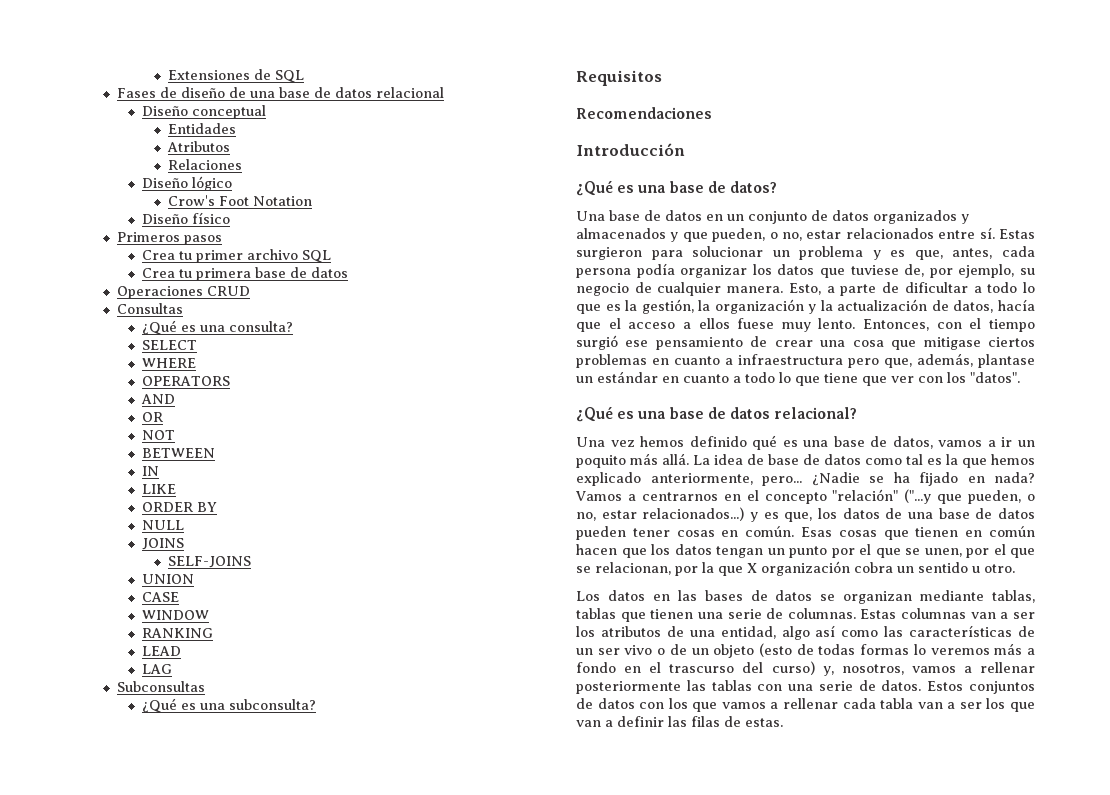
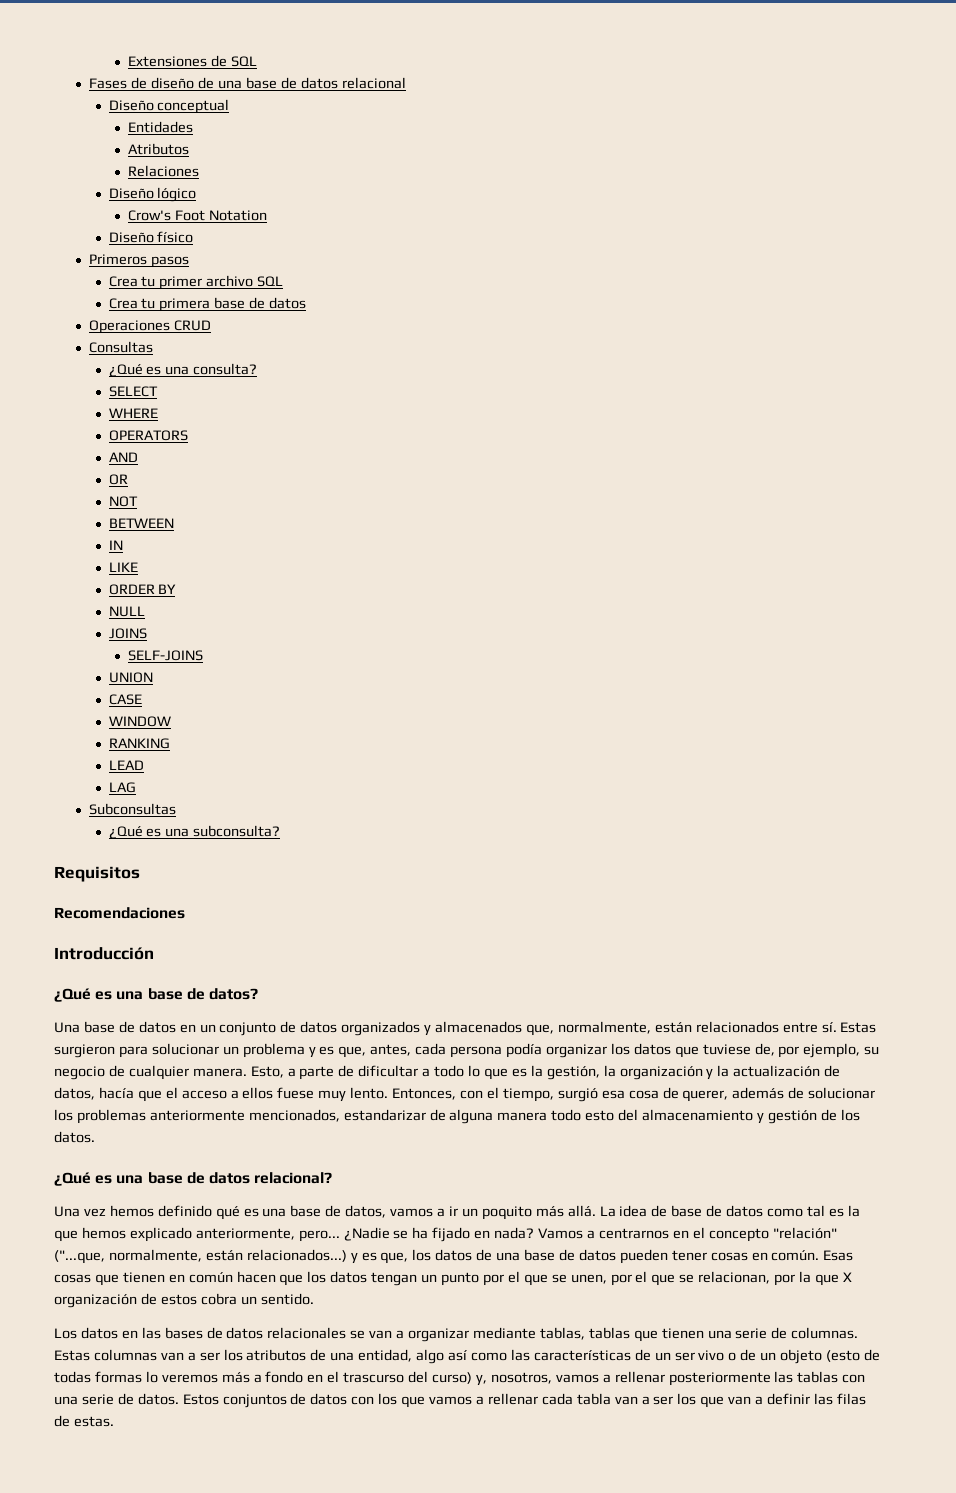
- Una base de datos en un conjunto de datos organizados y almacenados y que pueden, o no, estar relacionados entre sí.
+ Una base de datos en un conjunto de datos organizados y almacenados que, normalmente, están relacionados entre sí.
- Entonces, con el tiempo surgió ese pensamiento de crear una cosa que mitigase ciertos problemas en cuanto a infraestructura pero que, además, plantase un estándar en cuanto a todo lo que tiene que ver con los "datos".
+ Entonces, con el tiempo, surgió esa cosa de querer, además de solucionar los problemas anteriormente mencionados, estandarizar de alguna manera todo esto del almacenamiento y gestión de los datos.
- Vamos a centrarnos en el concepto "relación" ("...y que pueden, o no, estar relacionados...) y es que, los datos de una base de datos pueden tener cosas en común.
+ Vamos a centrarnos en el concepto "relación" ("...que, normalmente, están relacionados...) y es que, los datos de una base de datos pueden tener cosas en común.
- Esas cosas que tienen en común hacen que los datos tengan un punto por el que se unen, por el que se relacionan, por la que X organización cobra un sentido u otro.
+ Esas cosas que tienen en común hacen que los datos tengan un punto por el que se unen, por el que se relacionan, por la que X organización de estos cobra un sentido.
- Los datos en las bases de datos se organizan mediante tablas, tablas que tienen una serie de columnas.
+ Los datos en las bases de datos relacionales se van a organizar mediante tablas, tablas que tienen una serie de columnas.

